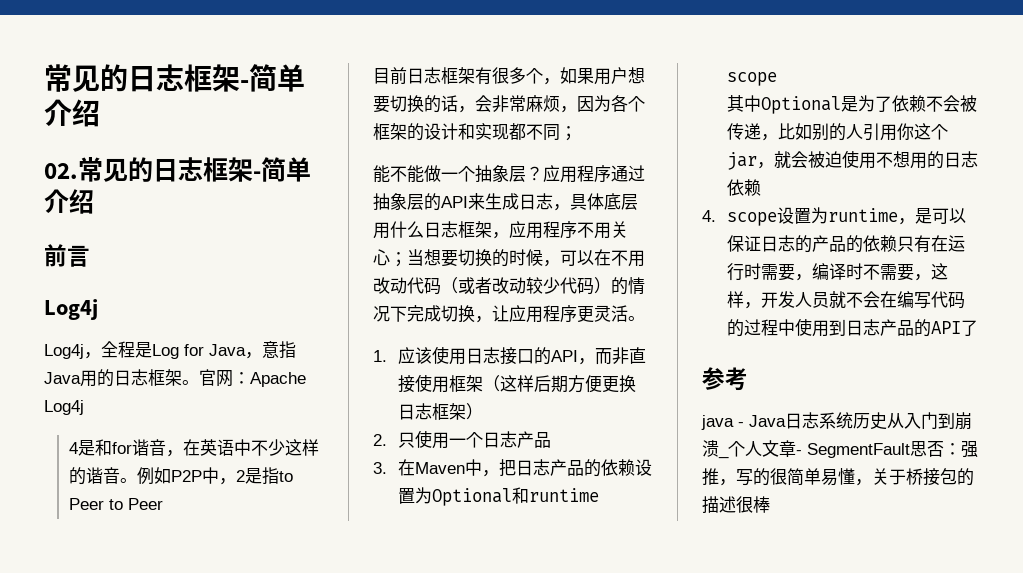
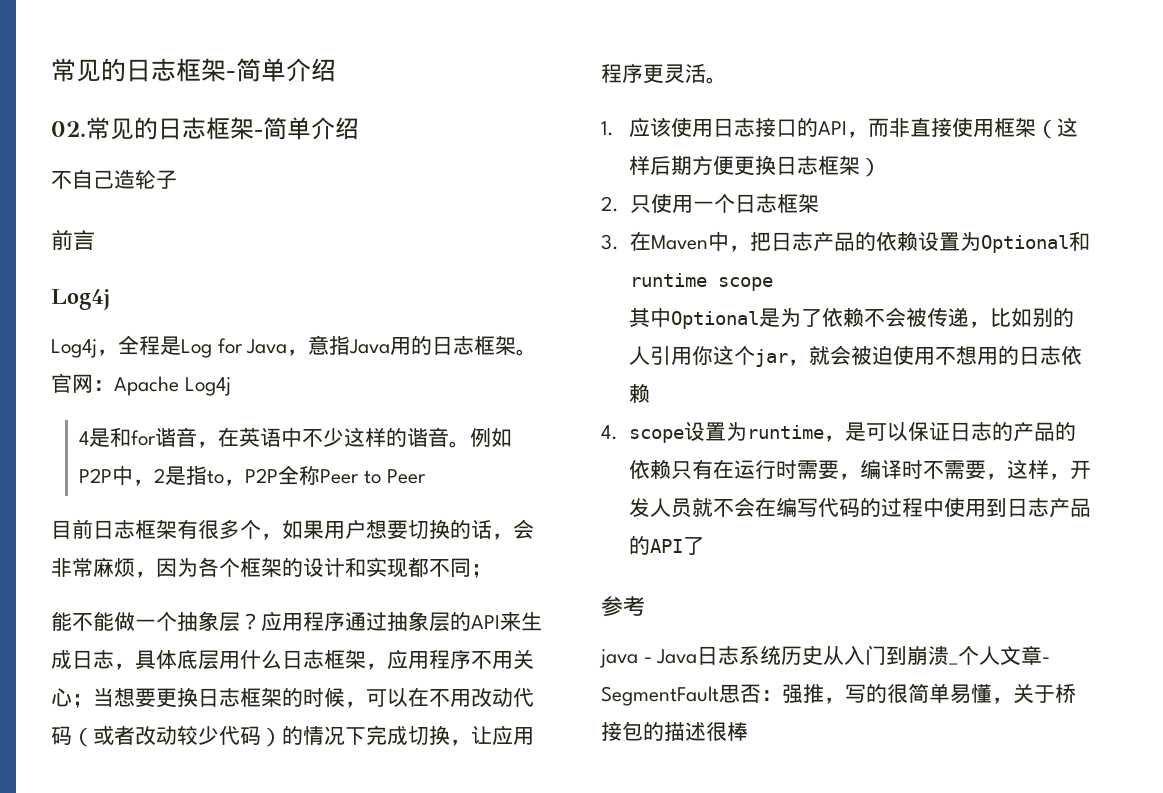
+ 不自己造轮子
- 例如P2P中，2是指to Peer to Peer
+ 例如P2P中，2是指to，P2P全称Peer to Peer
- 应用程序通过抽象层的API来生成日志，具体底层用什么日志框架，应用程序不用关心；当想要切换的时候，可以在不用改动代码（或者改动较少代码）的情况下完成切换，让应用程序更灵活。
+ 应用程序通过抽象层的API来生成日志，具体底层用什么日志框架，应用程序不用关心；当想要更换日志框架的时候，可以在不用改动代码（或者改动较少代码）的情况下完成切换，让应用程序更灵活。
- 2.只使用一个日志产品
+ 2.只使用一个日志框架

